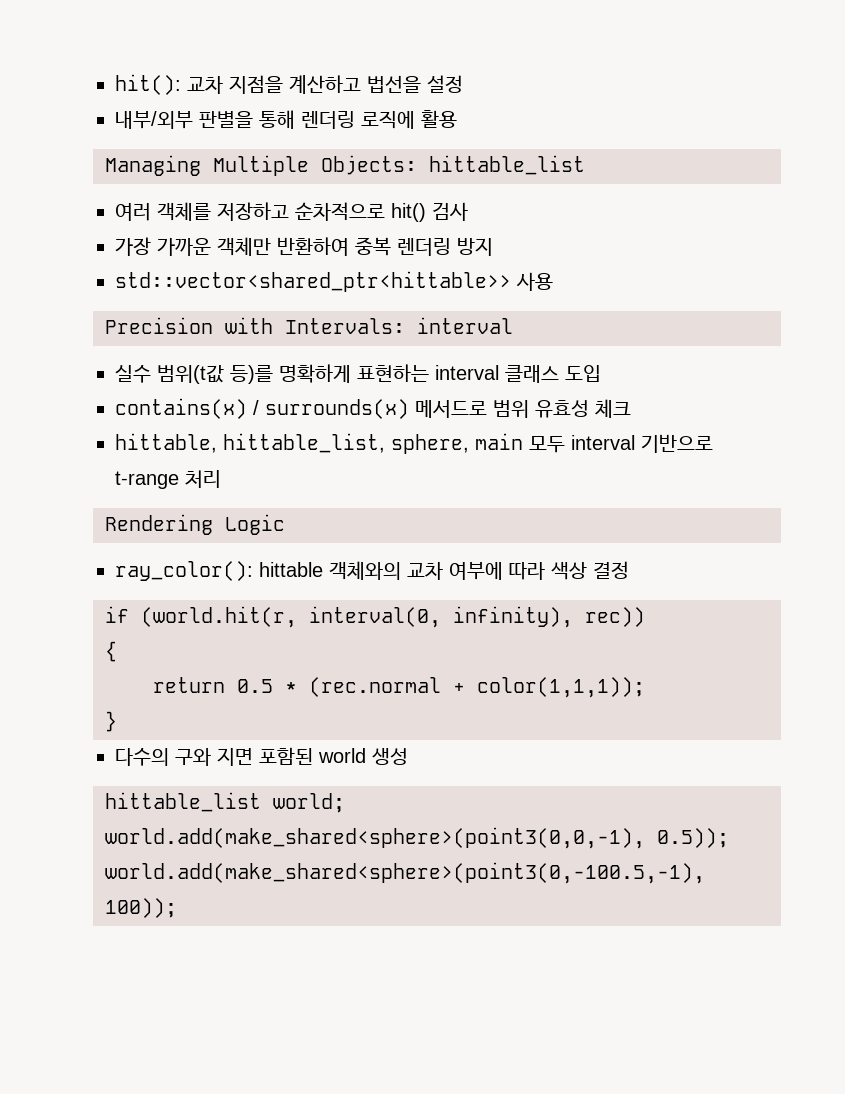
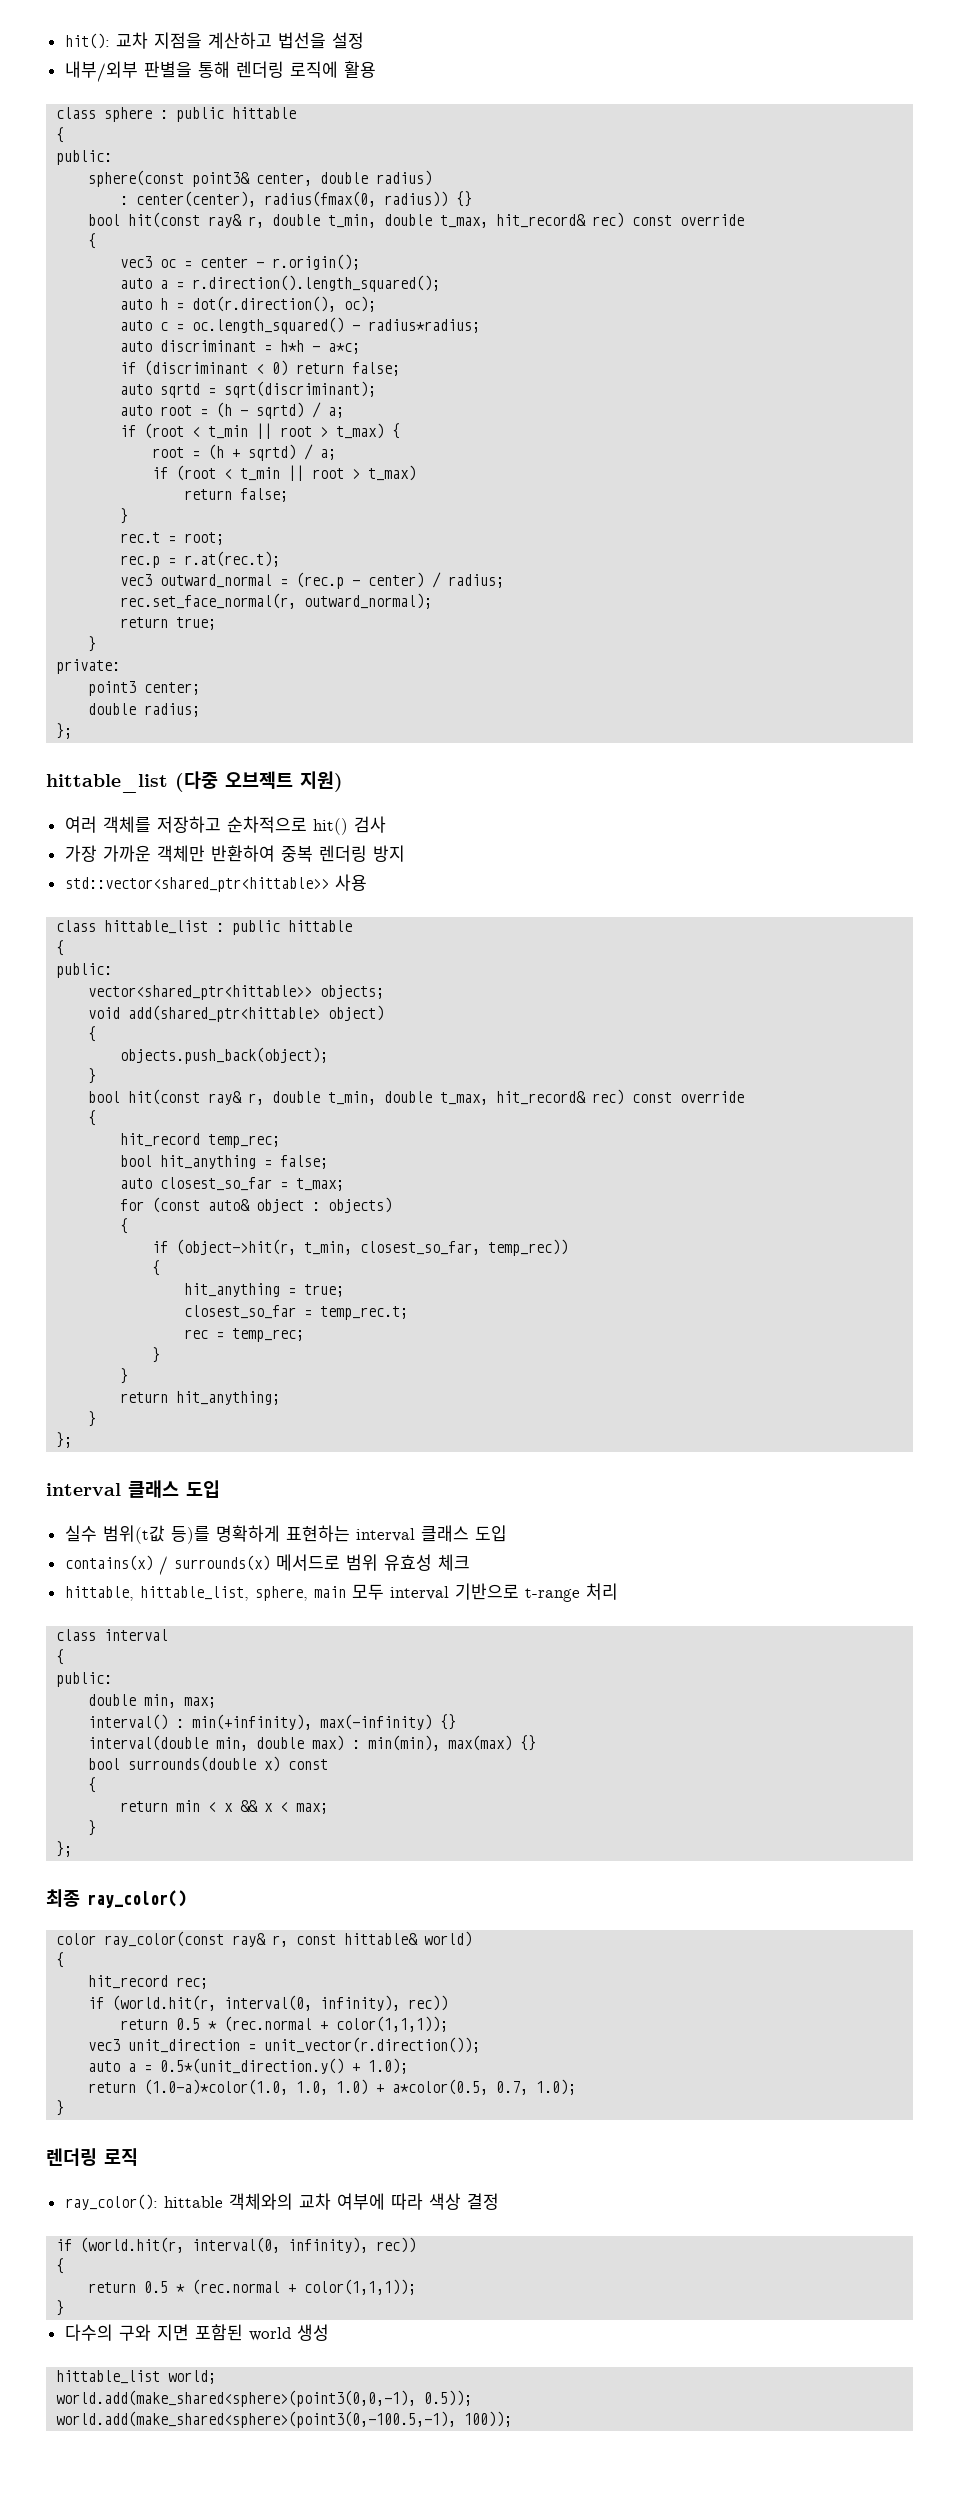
- Managing Multiple Objects: hittable_list
+ class sphere : public hittable
+ {
+ public:
+ sphere(const point3& center, double radius)
+ : center(center), radius(fmax(0, radius)) {}
+ bool hit(const ray& r, double t_min, double t_max, hit_record& rec) const override
+ {
+ vec3 oc = center - r.origin();
+ auto a = r.direction().length_squared();
+ auto h = dot(r.direction(), oc);
+ auto c = oc.length_squared() - radius*radius;
+ auto discriminant = h*h - a*c;
+ if (discriminant < 0) return false;
+ auto sqrtd = sqrt(discriminant);
+ auto root = (h - sqrtd) / a;
+ if (root < t_min || root > t_max) {
+ root = (h + sqrtd) / a;
+ if (root < t_min || root > t_max)
+ return false;
+ }
+ rec.t = root;
+ rec.p = r.at(rec.t);
+ vec3 outward_normal = (rec.p - center) / radius;
+ rec.set_face_normal(r, outward_normal);
+ return true;
+ }
+ private:
+ point3 center;
+ double radius;
+ };
+ hittable_list (다중 오브젝트 지원)
- Precision with Intervals: interval
+ class hittable_list : public hittable
+ {
+ public:
+ vector<shared_ptr<hittable>> objects;
+ void add(shared_ptr<hittable> object)
+ {
+ objects.push_back(object);
+ }
+ bool hit(const ray& r, double t_min, double t_max, hit_record& rec) const override
+ {
+ hit_record temp_rec;
+ bool hit_anything = false;
+ auto closest_so_far = t_max;
+ for (const auto& object : objects)
+ {
+ if (object->hit(r, t_min, closest_so_far, temp_rec))
+ {
+ hit_anything = true;
+ closest_so_far = temp_rec.t;
+ rec = temp_rec;
+ }
+ }
+ return hit_anything;
+ }
+ };
+ interval 클래스 도입
- Rendering Logic
+ class interval
+ {
+ public:
+ double min, max;
+ interval() : min(+infinity), max(-infinity) {}
+ interval(double min, double max) : min(min), max(max) {}
+ bool surrounds(double x) const
+ {
+ return min < x && x < max;
+ }
+ };
+ 최종 ray_color()
+ color ray_color(const ray& r, const hittable& world)
+ {
+ hit_record rec;
+ if (world.hit(r, interval(0, infinity), rec))
+ return 0.5 * (rec.normal + color(1,1,1));
+ vec3 unit_direction = unit_vector(r.direction());
+ auto a = 0.5*(unit_direction.y() + 1.0);
+ return (1.0-a)*color(1.0, 1.0, 1.0) + a*color(0.5, 0.7, 1.0);
+ }
+ 렌더링 로직

